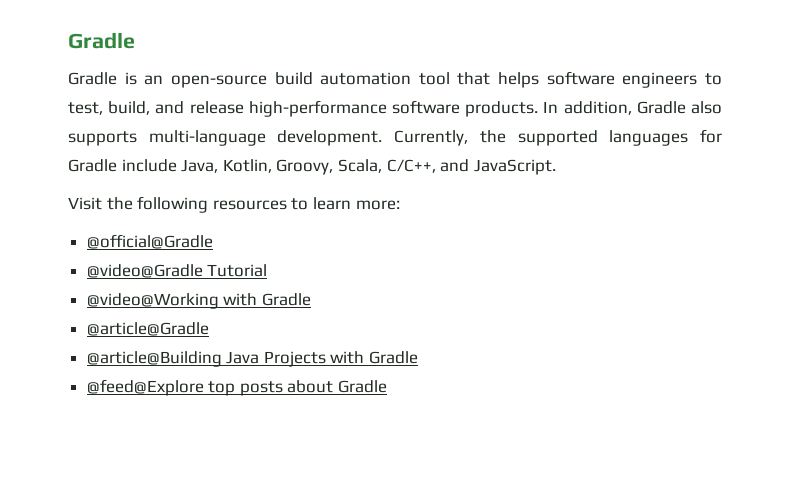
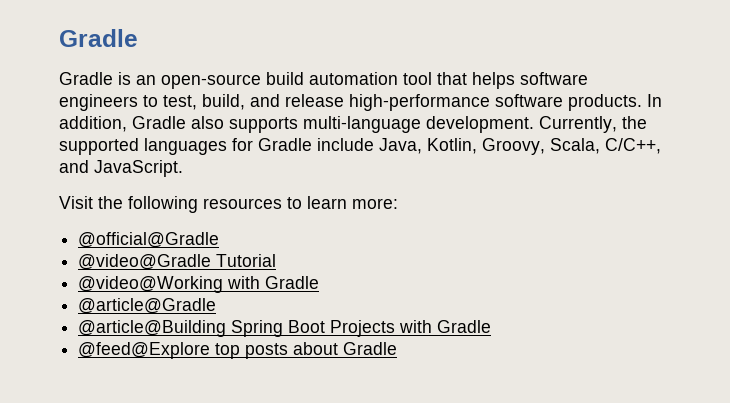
- @article@Building Java Projects with Gradle
+ @article@Building Spring Boot Projects with Gradle

